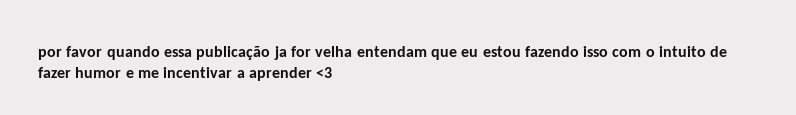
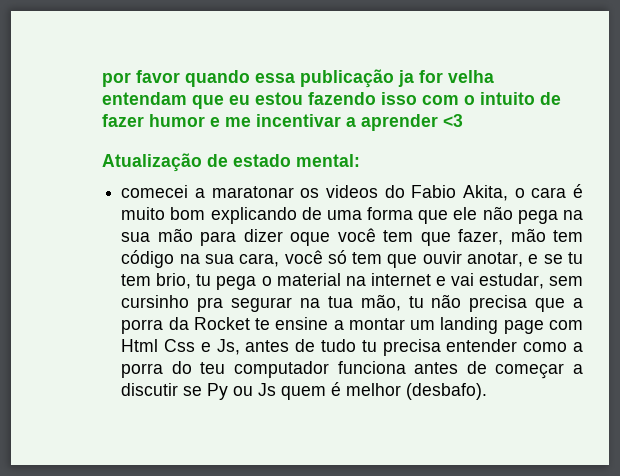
+ Atualização de estado mental:
+ comecei a maratonar os videos do Fabio Akita, o cara é muito bom explicando de uma forma que ele não pega na sua mão para dizer oque você tem que fazer, mão tem código na sua cara, você só tem que ouvir anotar, e se tu tem brio, tu pega o material na internet e vai estudar, sem cursinho pra segurar na tua mão, tu não precisa que a porra da Rocket te ensine a montar um landing page com Html Css e Js, antes de tudo tu precisa entender como a porra do teu computador funciona antes de começar a discutir se Py ou Js quem é melhor (desbafo).

